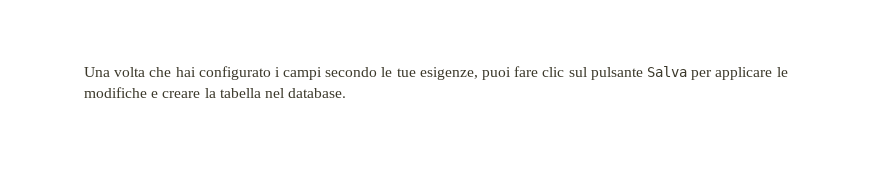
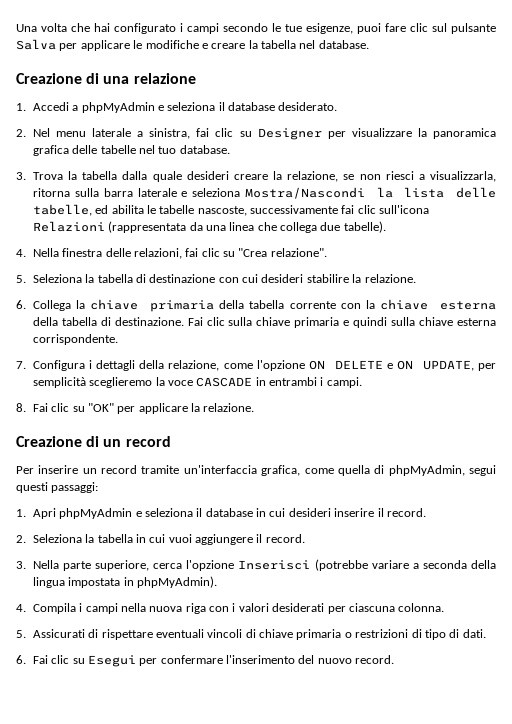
+ Creazione di una relazione
+ 1. Accedi a phpMyAdmin e seleziona il database desiderato.
+ 2. Nel menu laterale a sinistra, fai clic su Designer per visualizzare la panoramica grafica delle tabelle nel tuo database.
+ 3. Trova la tabella dalla quale desideri creare la relazione, se non riesci a visualizzarla, ritorna sulla barra laterale e seleziona Mostra/Nascondi la lista delle tabelle, ed abilita le tabelle nascoste, successivamente fai clic sull'icona Relazioni (rappresentata da una linea che collega due tabelle).
+ 4. Nella finestra delle relazioni, fai clic su "Crea relazione".
+ 5. Seleziona la tabella di destinazione con cui desideri stabilire la relazione.
+ 6. Collega la chiave primaria della tabella corrente con la chiave esterna della tabella di destinazione. Fai clic sulla chiave primaria e quindi sulla chiave esterna corrispondente.
+ 7. Configura i dettagli della relazione, come l'opzione ON DELETE e ON UPDATE, per semplicità sceglieremo la voce CASCADE in entrambi i campi.
+ 8. Fai clic su "OK" per applicare la relazione.
+ Creazione di un record
+ Per inserire un record tramite un'interfaccia grafica, come quella di phpMyAdmin, segui questi passaggi:
+ 1. Apri phpMyAdmin e seleziona il database in cui desideri inserire il record.
+ 2. Seleziona la tabella in cui vuoi aggiungere il record.
+ 3. Nella parte superiore, cerca l'opzione Inserisci (potrebbe variare a seconda della lingua impostata in phpMyAdmin).
+ 4. Compila i campi nella nuova riga con i valori desiderati per ciascuna colonna.
+ 5. Assicurati di rispettare eventuali vincoli di chiave primaria o restrizioni di tipo di dati.
+ 6. Fai clic su Esegui per confermare l'inserimento del nuovo record.

